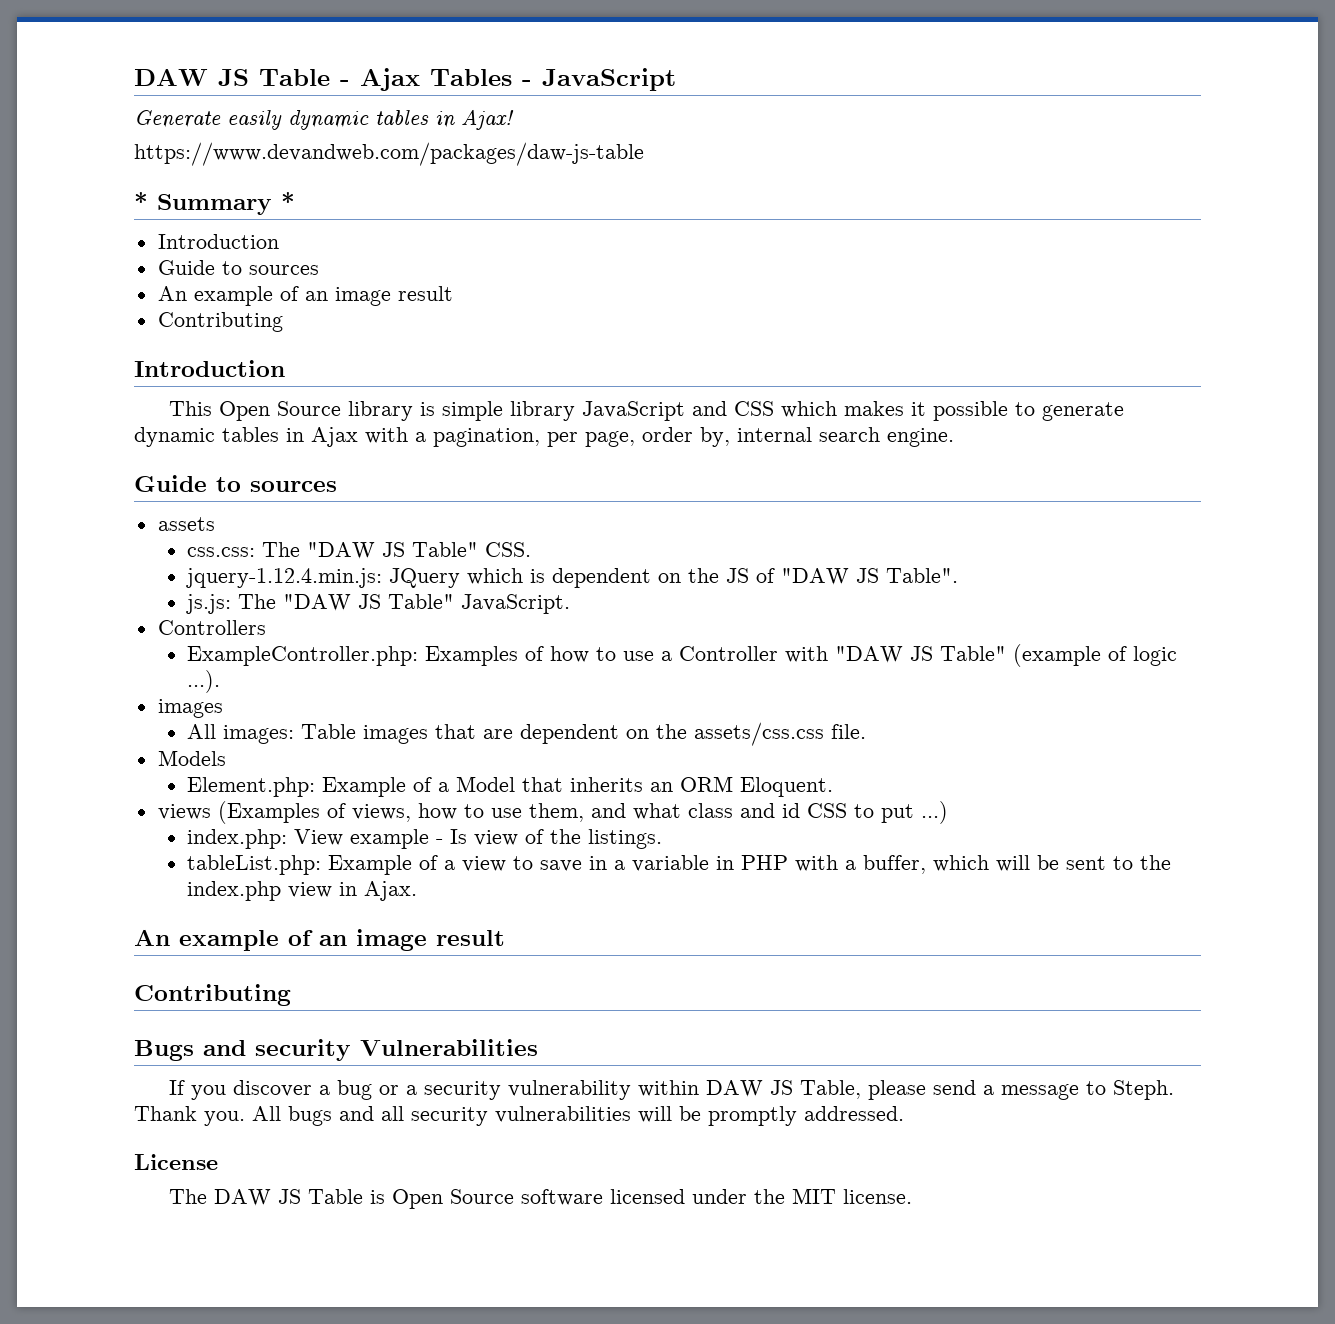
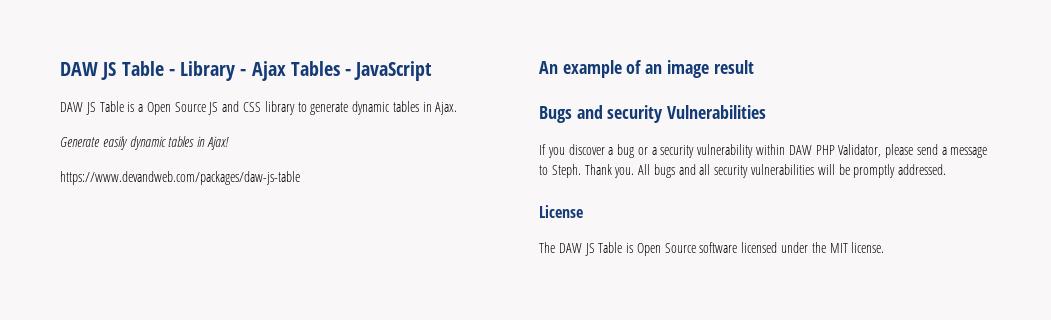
- DAW JS Table - Ajax Tables - JavaScript
+ DAW JS Table - Library - Ajax Tables - JavaScript
+ DAW JS Table is a Open Source JS and CSS library to generate dynamic tables in Ajax.
- * Summary *
- Introduction
- Guide to sources
  An example of an image result
- Contributing
- Introduction
- This Open Source library is simple library JavaScript and CSS which makes it possible to generate dynamic tables in Ajax with a pagination, per page, order by, internal search engine.
- Guide to sources
- assets
- css.css: The "DAW JS Table" CSS.
- jquery-1.12.4.min.js: JQuery which is dependent on the JS of "DAW JS Table".
- js.js: The "DAW JS Table" JavaScript.
- Controllers
- ExampleController.php: Examples of how to use a Controller with "DAW JS Table" (example of logic ...).
- images
- All images: Table images that are dependent on the assets/css.css file.
- Models
- Element.php: Example of a Model that inherits an ORM Eloquent.
- views (Examples of views, how to use them, and what class and id CSS to put ...)
- index.php: View example - Is view of the listings.
- tableList.php: Example of a view to save in a variable in PHP with a buffer, which will be sent to the index.php view in Ajax.
- An example of an image result
- Contributing
- If you discover a bug or a security vulnerability within DAW JS Table, please send a message to Steph.
+ If you discover a bug or a security vulnerability within DAW PHP Validator, please send a message to Steph.

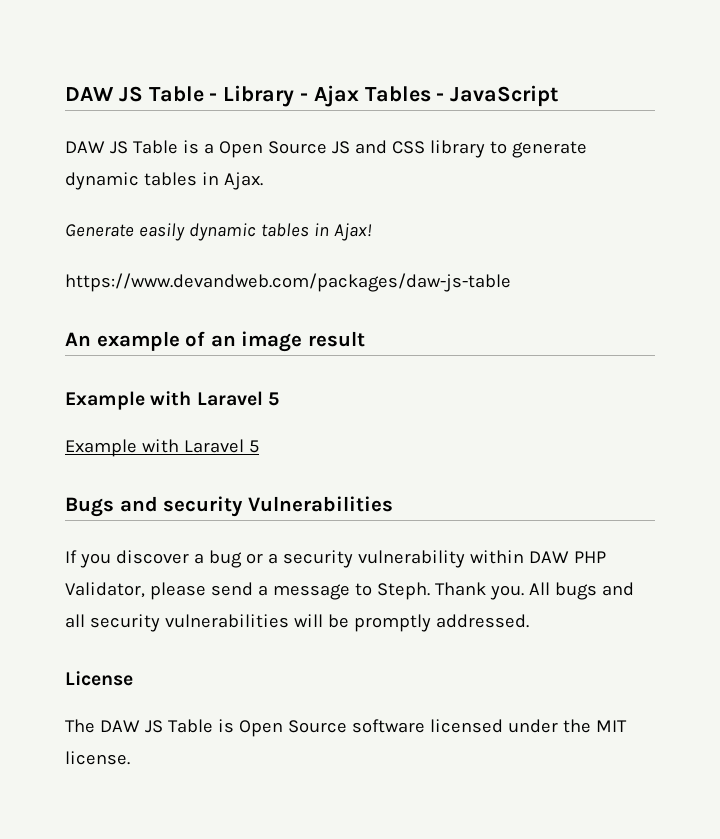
  An example of an image result
+ Example with Laravel 5
+ Example with Laravel 5

